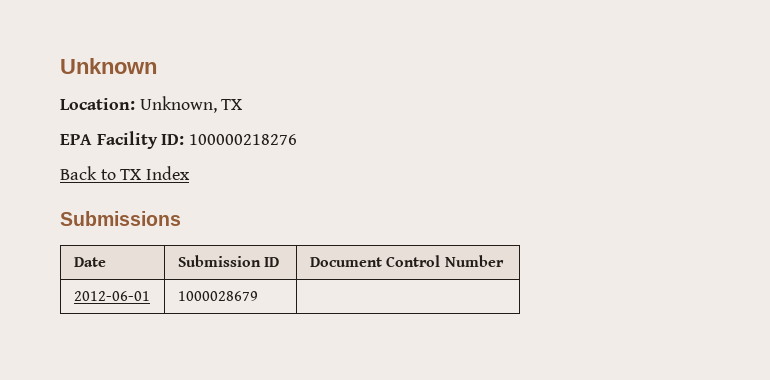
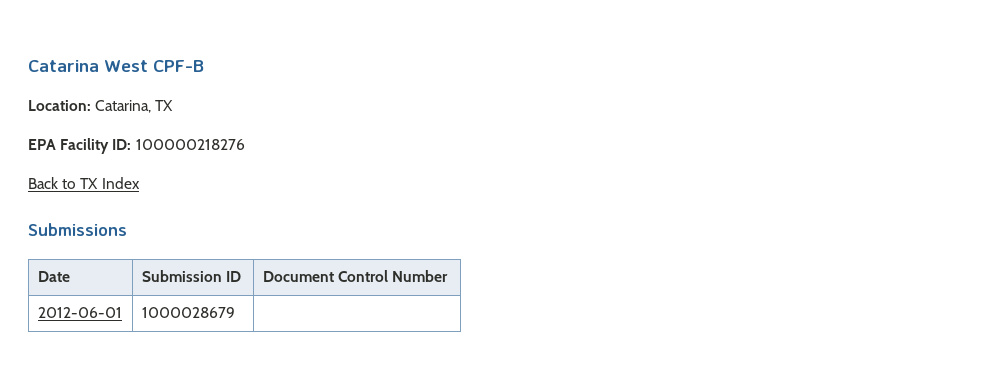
- Unknown
+ Catarina West CPF-B
- Location: Unknown, TX
+ Location: Catarina, TX

